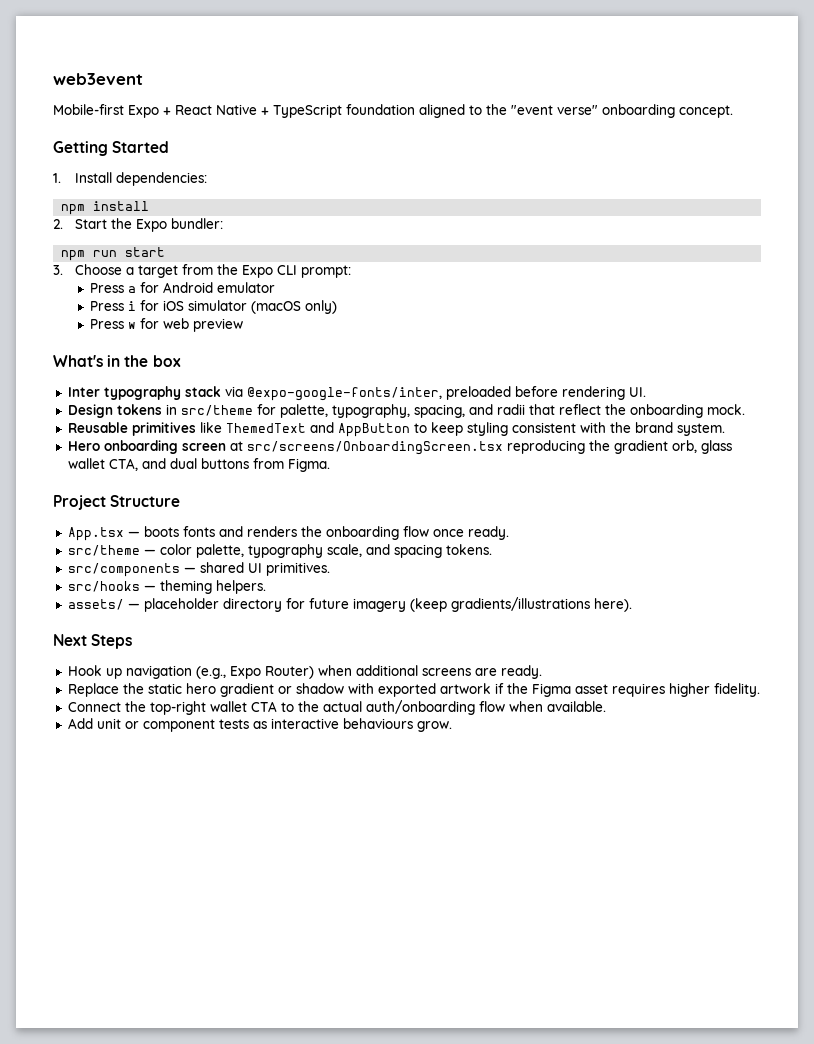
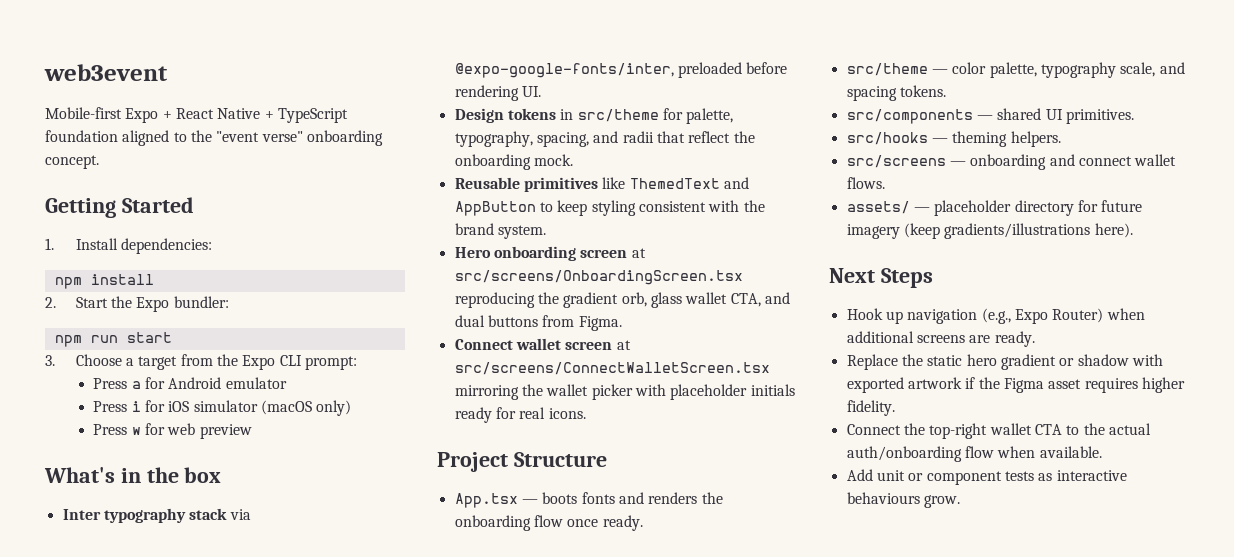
+ Connect wallet screen at src/screens/ConnectWalletScreen.tsx mirroring the wallet picker with placeholder initials ready for real icons.
+ src/screens — onboarding and connect wallet flows.

